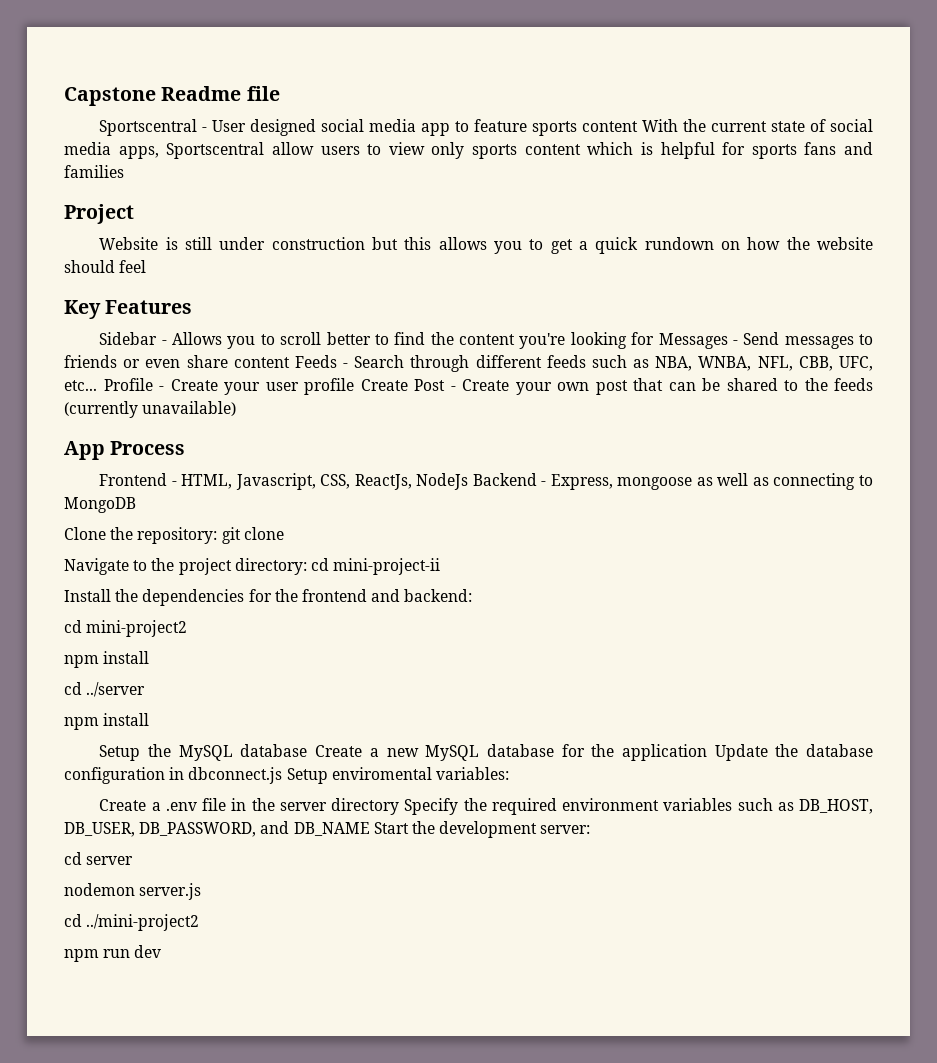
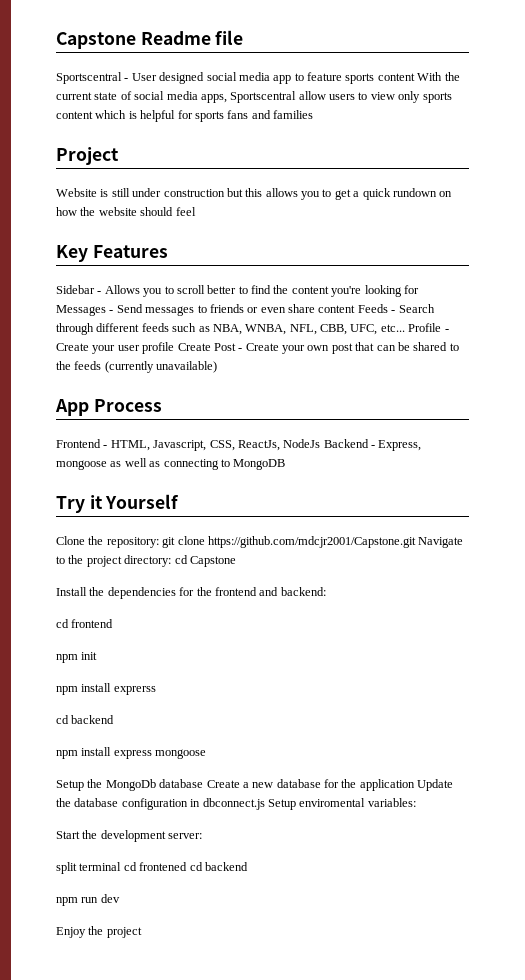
+ Try it Yourself
- Clone the repository: git clone
- Navigate to the project directory: cd mini-project-ii
+ Clone the repository: git clone https://github.com/mdcjr2001/Capstone.git Navigate to the project directory: cd Capstone
- cd mini-project2
- npm install
- cd ../server
- npm install
+ cd frontend
+ npm init
+ npm install exprerss
+ cd backend
+ npm install express mongoose
- Setup the MySQL database Create a new MySQL database for the application Update the database configuration in dbconnect.js Setup enviromental variables:
+ Setup the MongoDb database Create a new database for the application Update the database configuration in dbconnect.js Setup enviromental variables:
- Create a .env file in the server directory Specify the required environment variables such as DB_HOST, DB_USER, DB_PASSWORD, and DB_NAME Start the development server:
- cd server
- nodemon server.js
- cd ../mini-project2
+ Start the development server:
+ split terminal cd frontened cd backend
+ Enjoy the project

